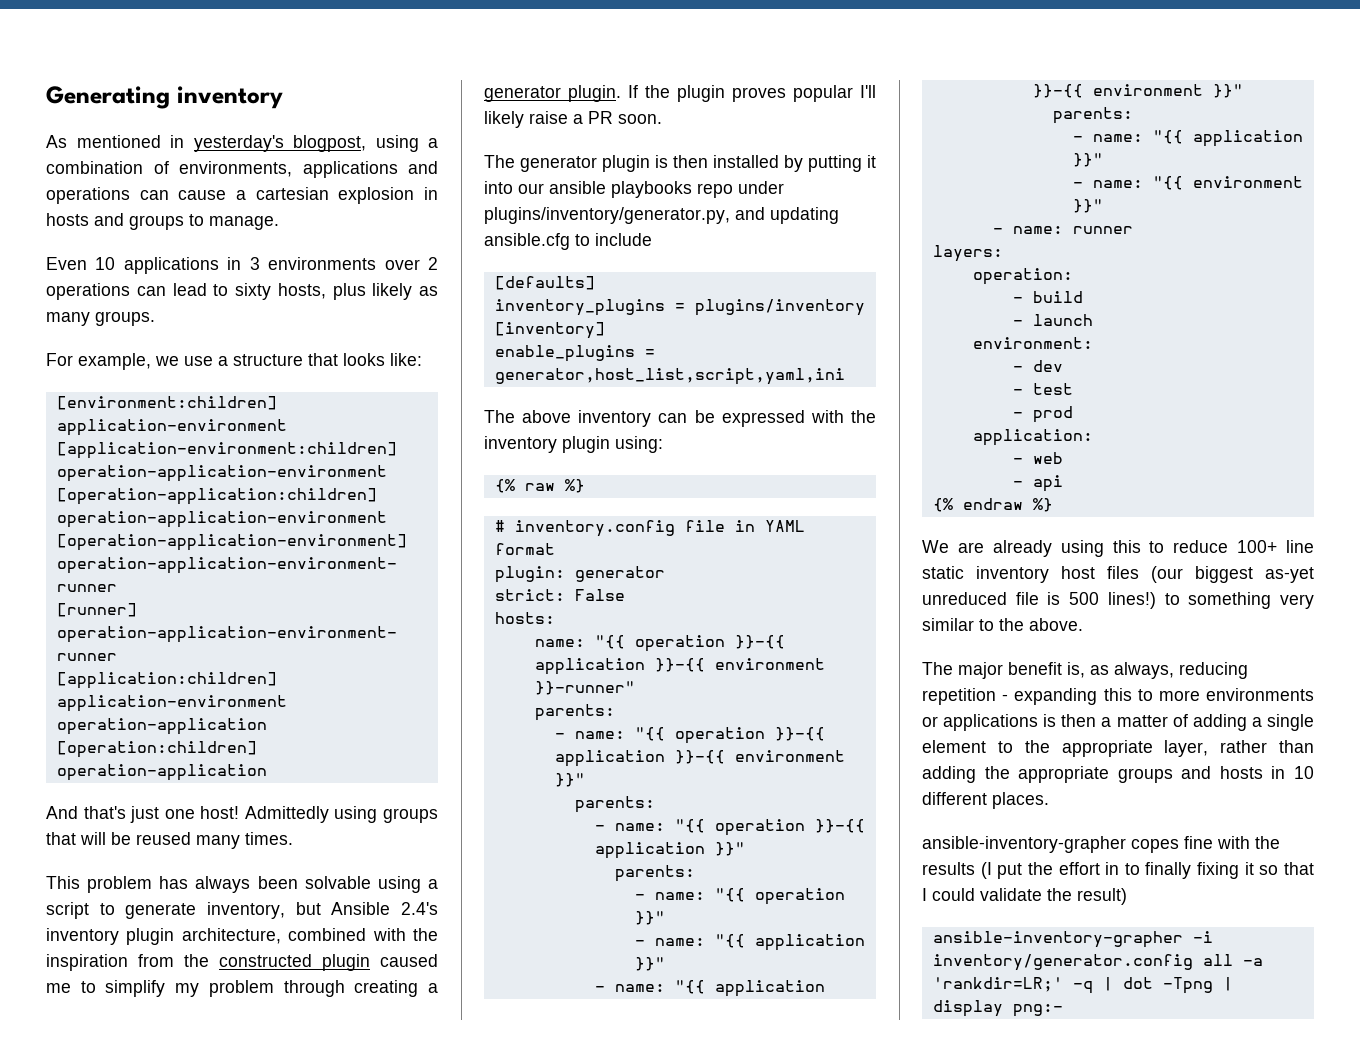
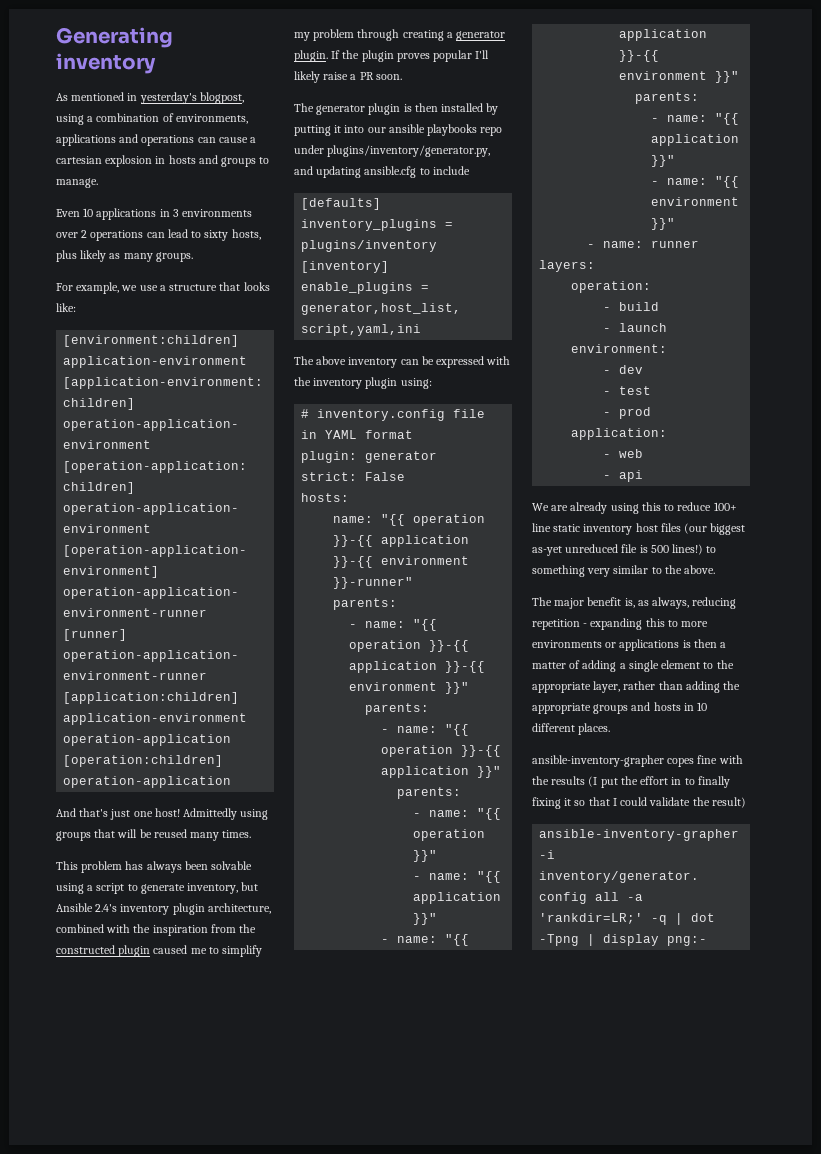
- {% raw %}
- {% endraw %}

